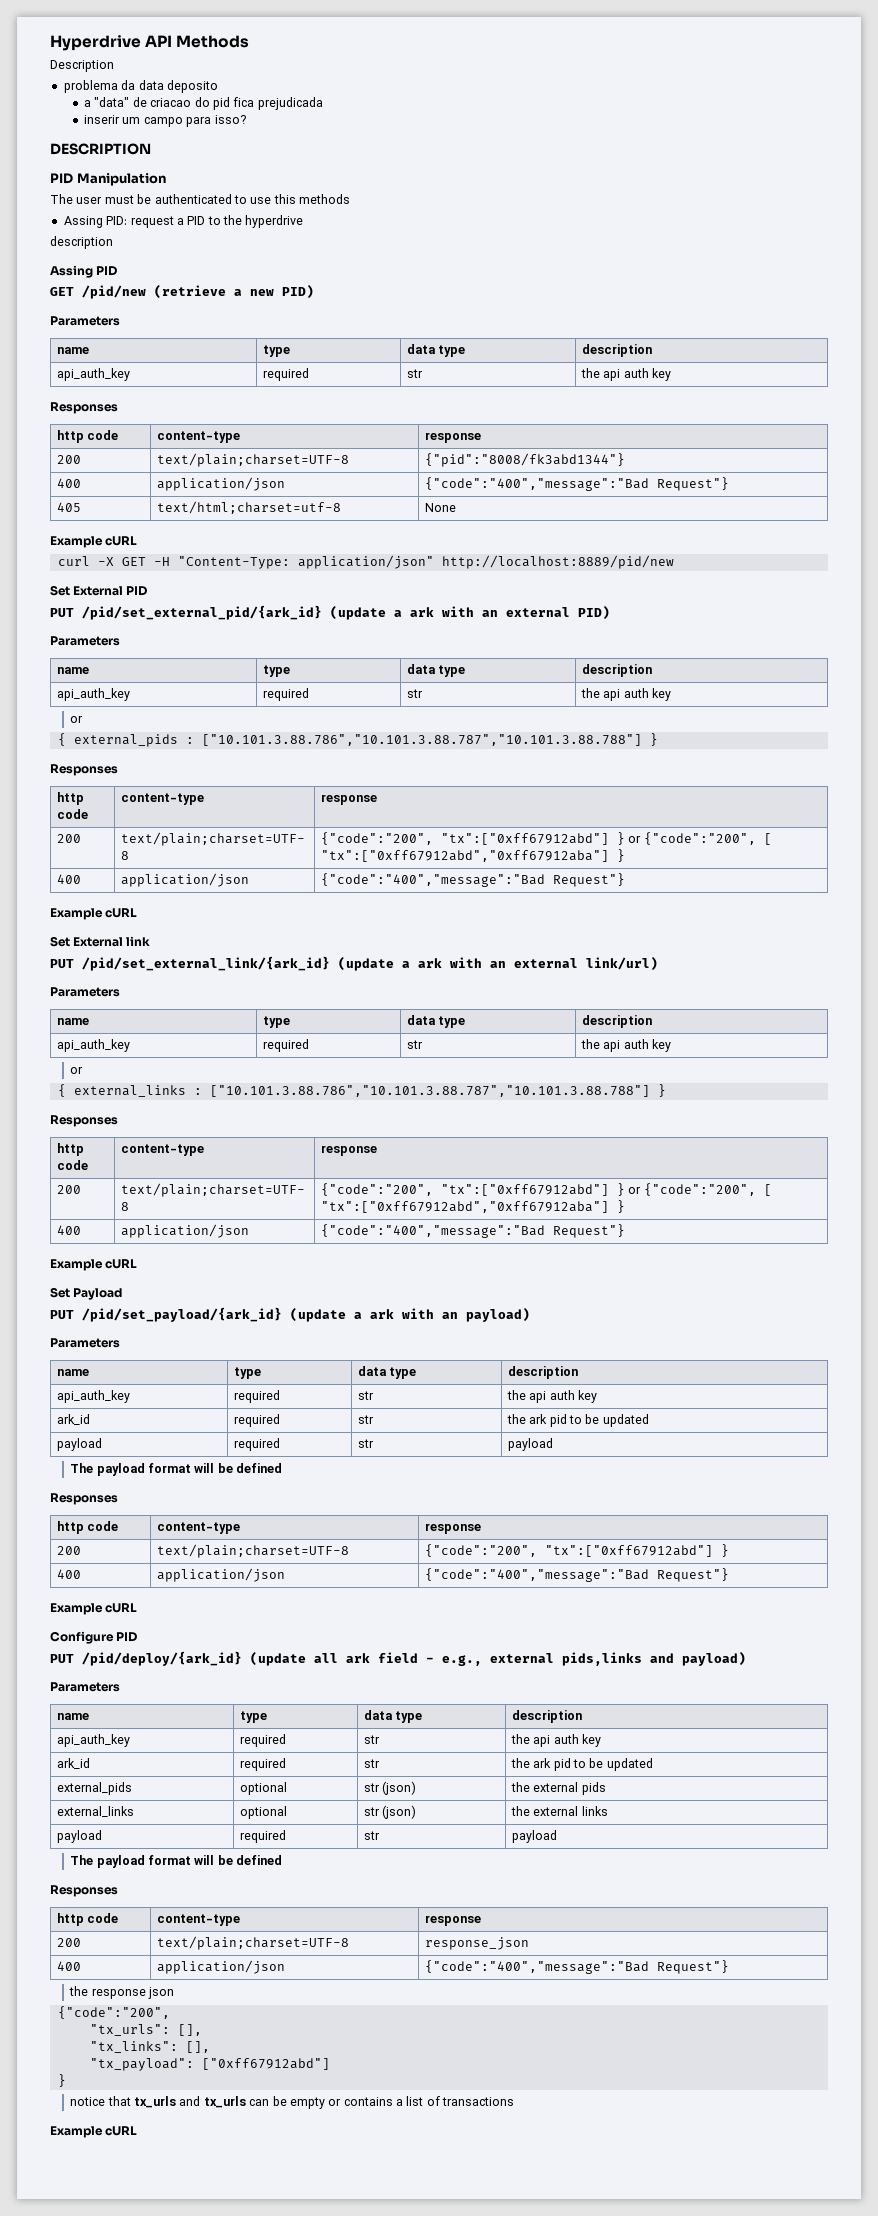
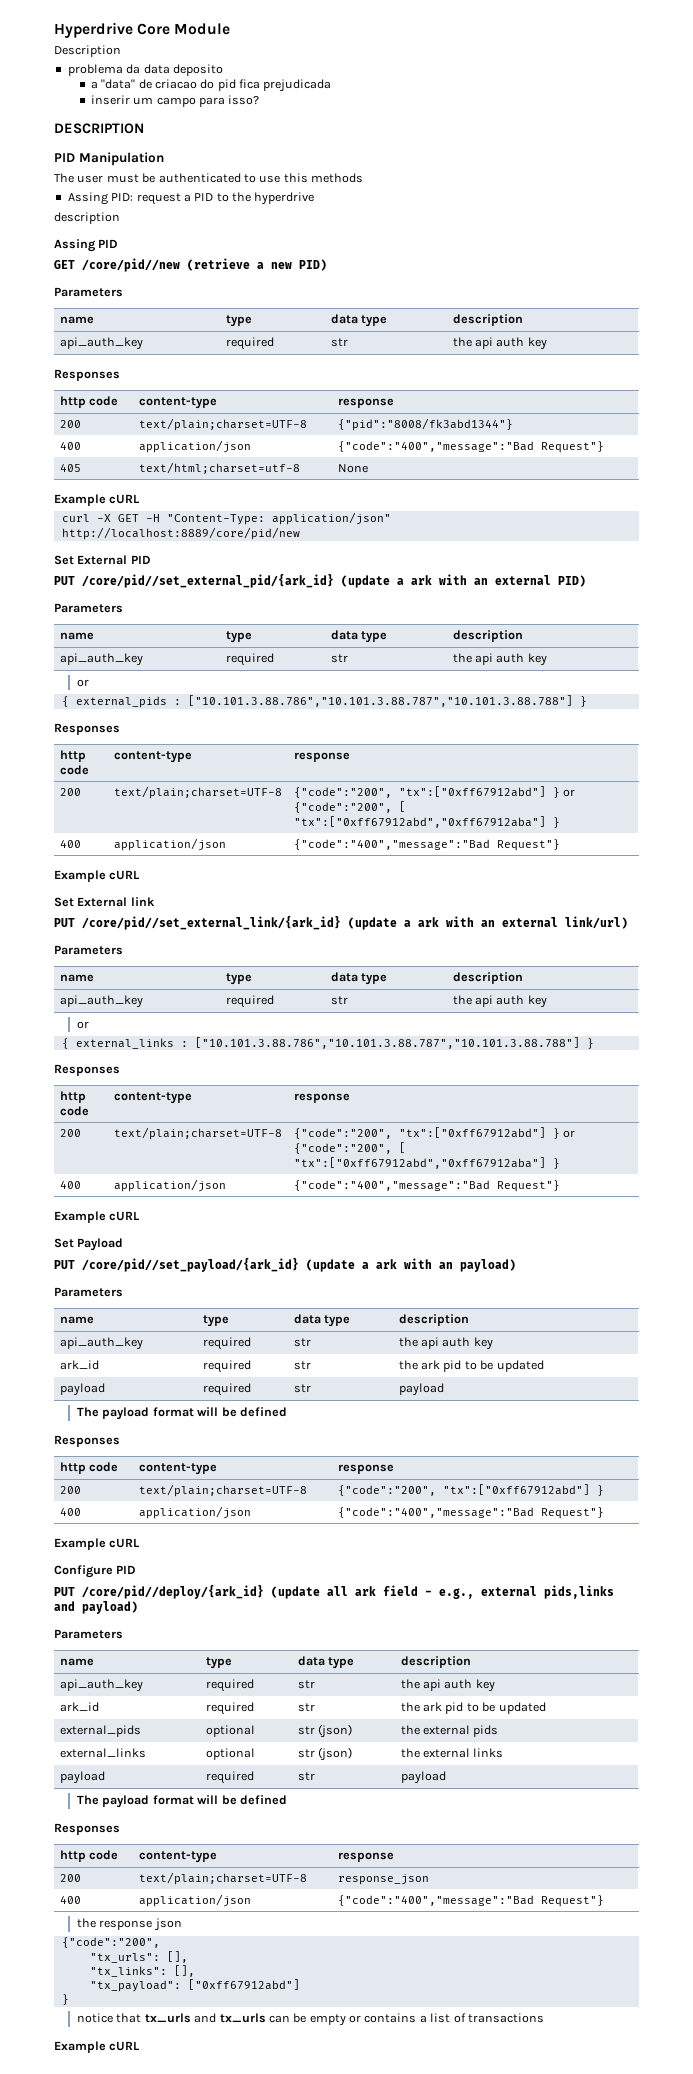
- Hyperdrive API Methods
+ Hyperdrive Core Module
- GET /pid/new (retrieve a new PID)
+ GET /core/pid//new (retrieve a new PID)
- curl -X GET -H "Content-Type: application/json" http://localhost:8889/pid/new
+ curl -X GET -H "Content-Type: application/json" http://localhost:8889/core/pid/new
- PUT /pid/set_external_pid/{ark_id} (update a ark with an external PID)
+ PUT /core/pid//set_external_pid/{ark_id} (update a ark with an external PID)
- PUT /pid/set_external_link/{ark_id} (update a ark with an external link/url)
+ PUT /core/pid//set_external_link/{ark_id} (update a ark with an external link/url)
- PUT /pid/set_payload/{ark_id} (update a ark with an payload)
+ PUT /core/pid//set_payload/{ark_id} (update a ark with an payload)
- PUT /pid/deploy/{ark_id} (update all ark field - e.g., external pids,links and payload)
+ PUT /core/pid//deploy/{ark_id} (update all ark field - e.g., external pids,links and payload)

